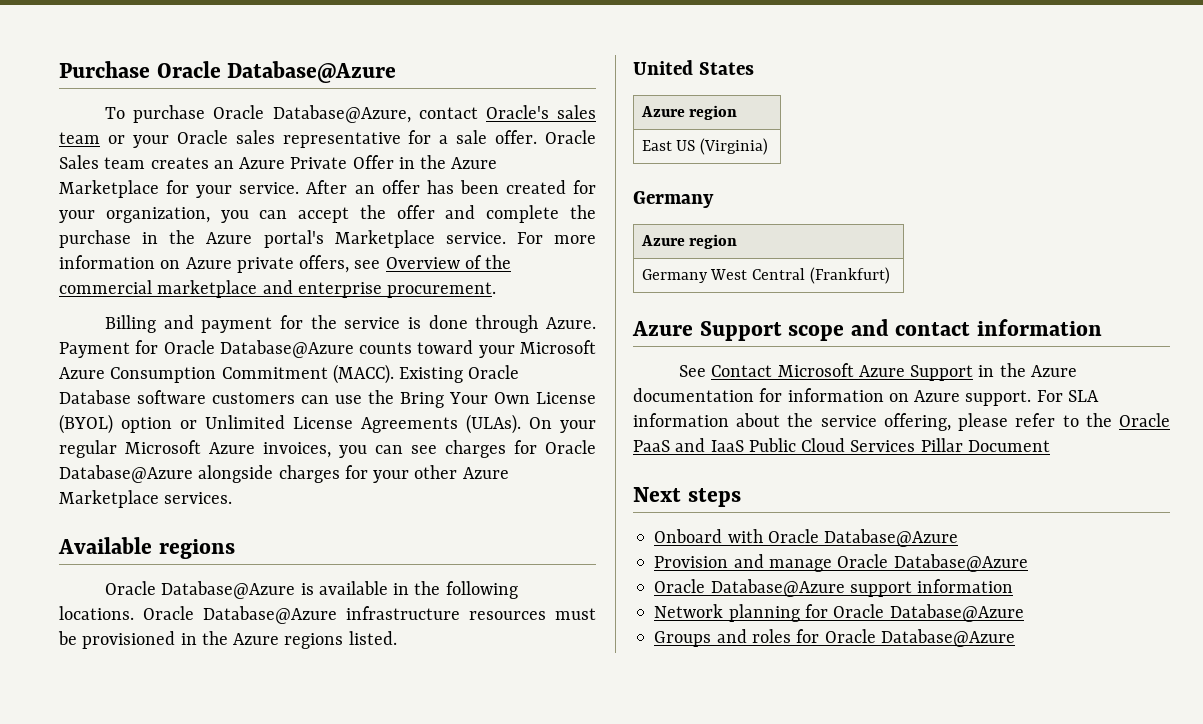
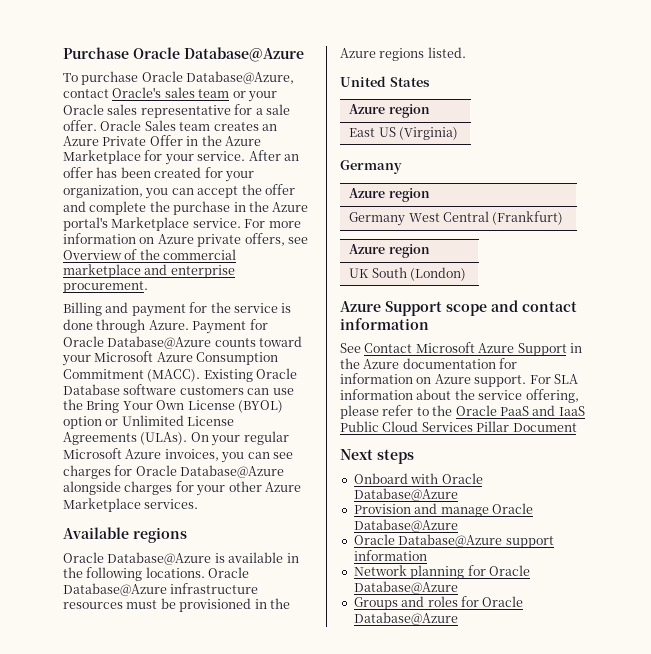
  Germany West Central (Frankfurt)
+ Azure region
+ UK South (London)

